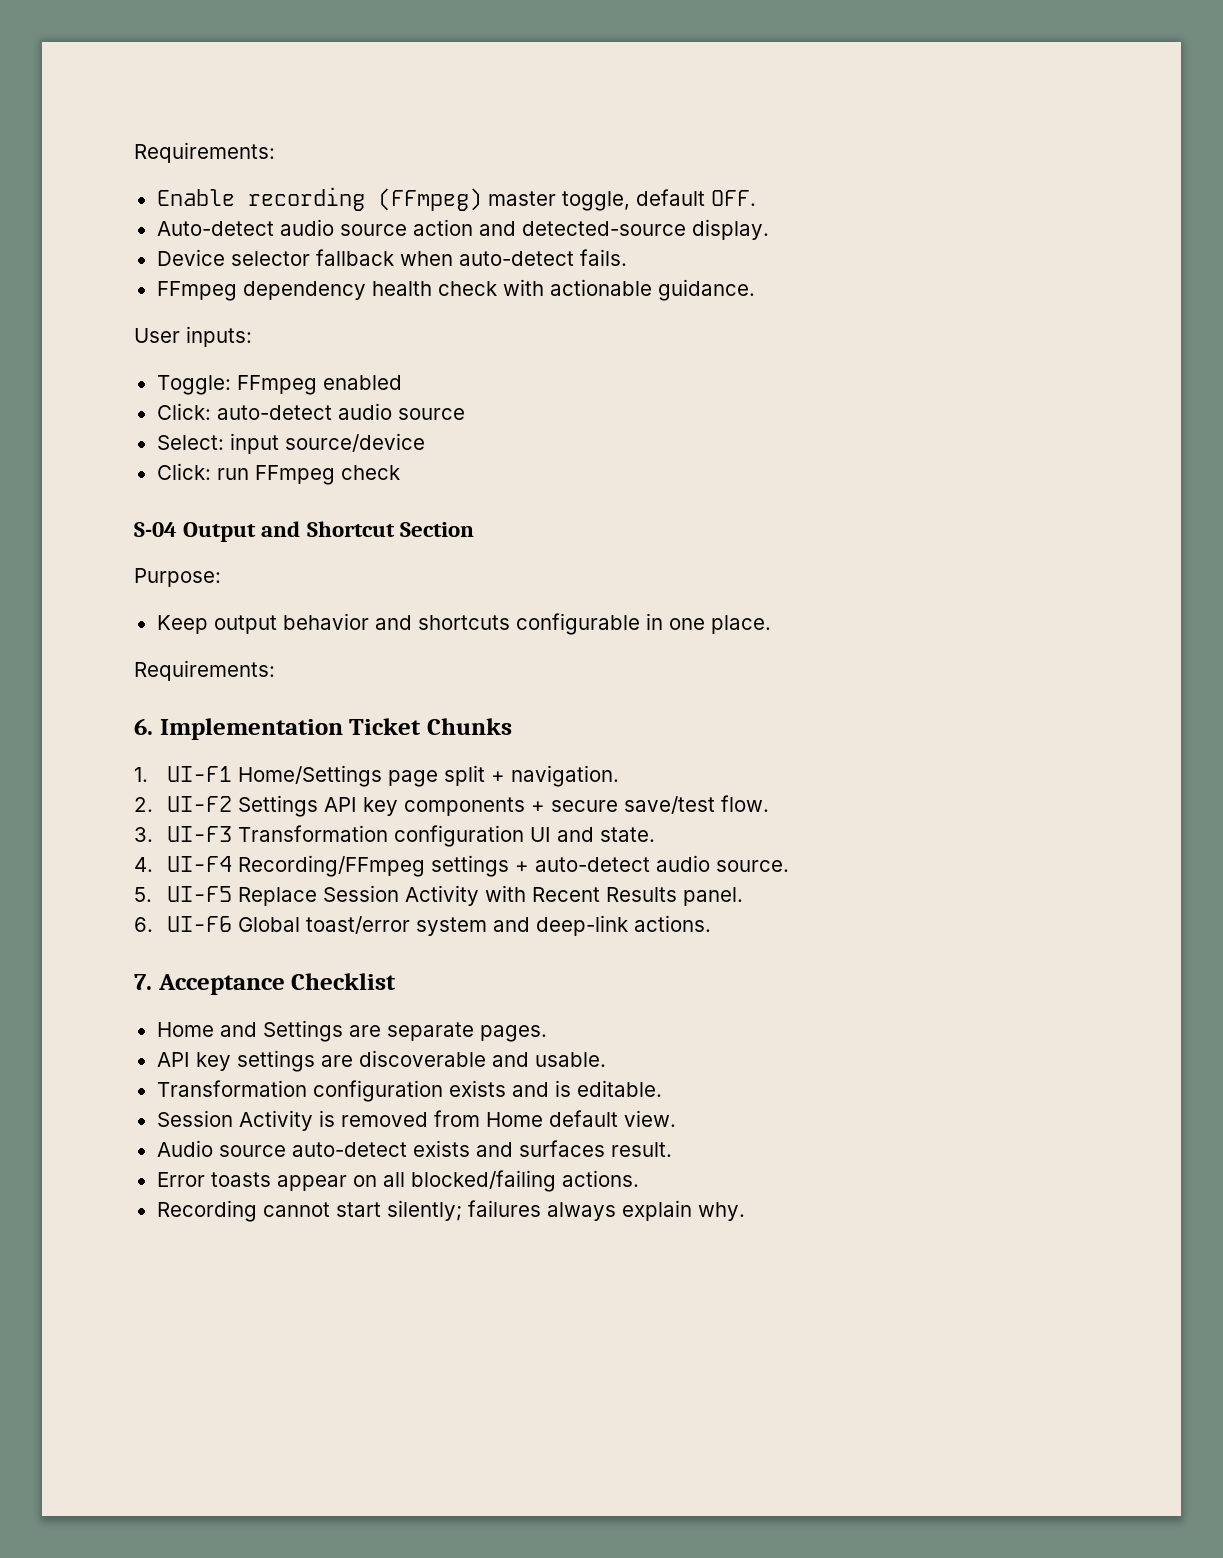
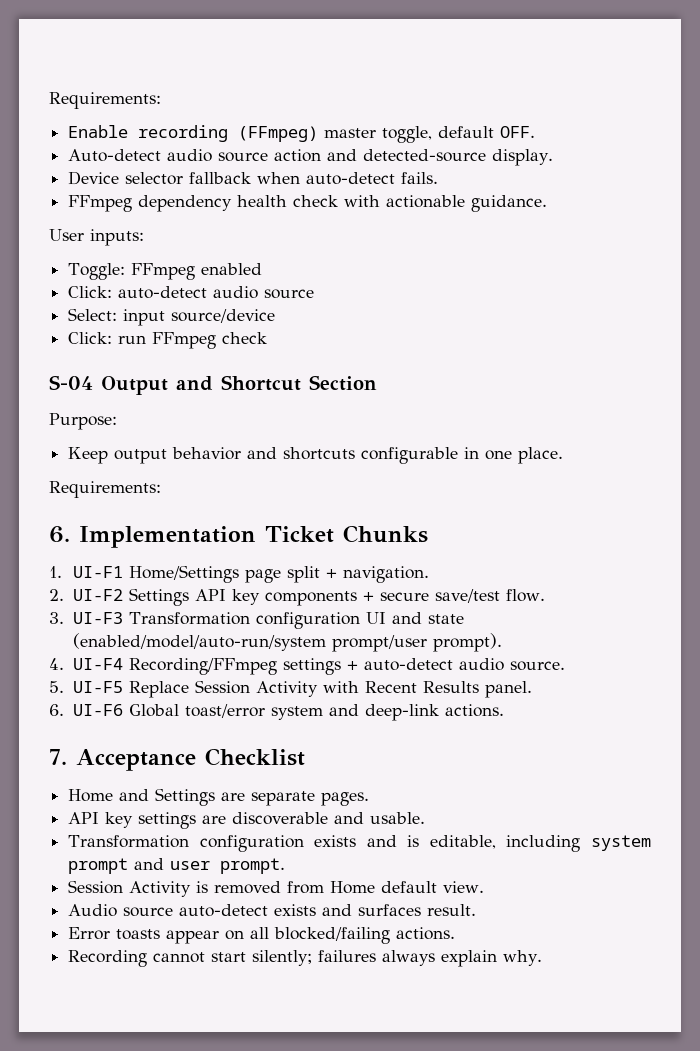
- 3. UI-F3 Transformation configuration UI and state.
+ 3. UI-F3 Transformation configuration UI and state (enabled/model/auto-run/system prompt/user prompt).
- Transformation configuration exists and is editable.
+ Transformation configuration exists and is editable, including system prompt and user prompt.

